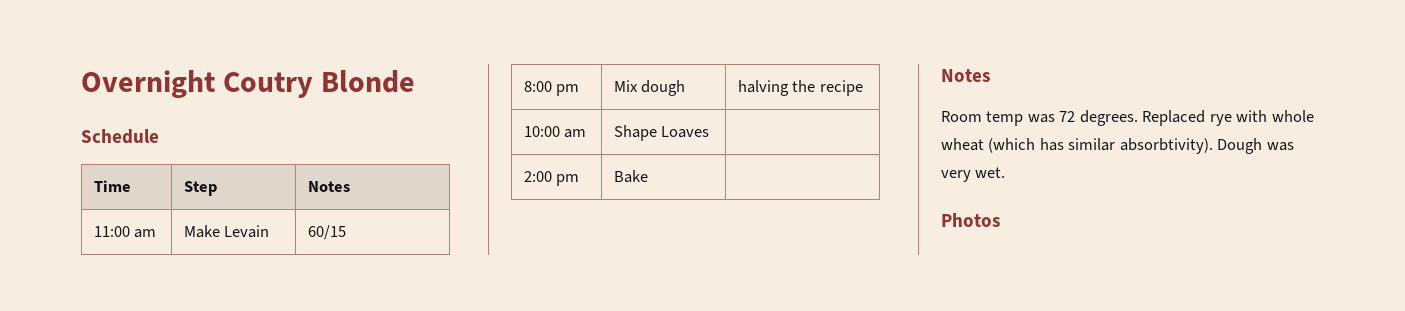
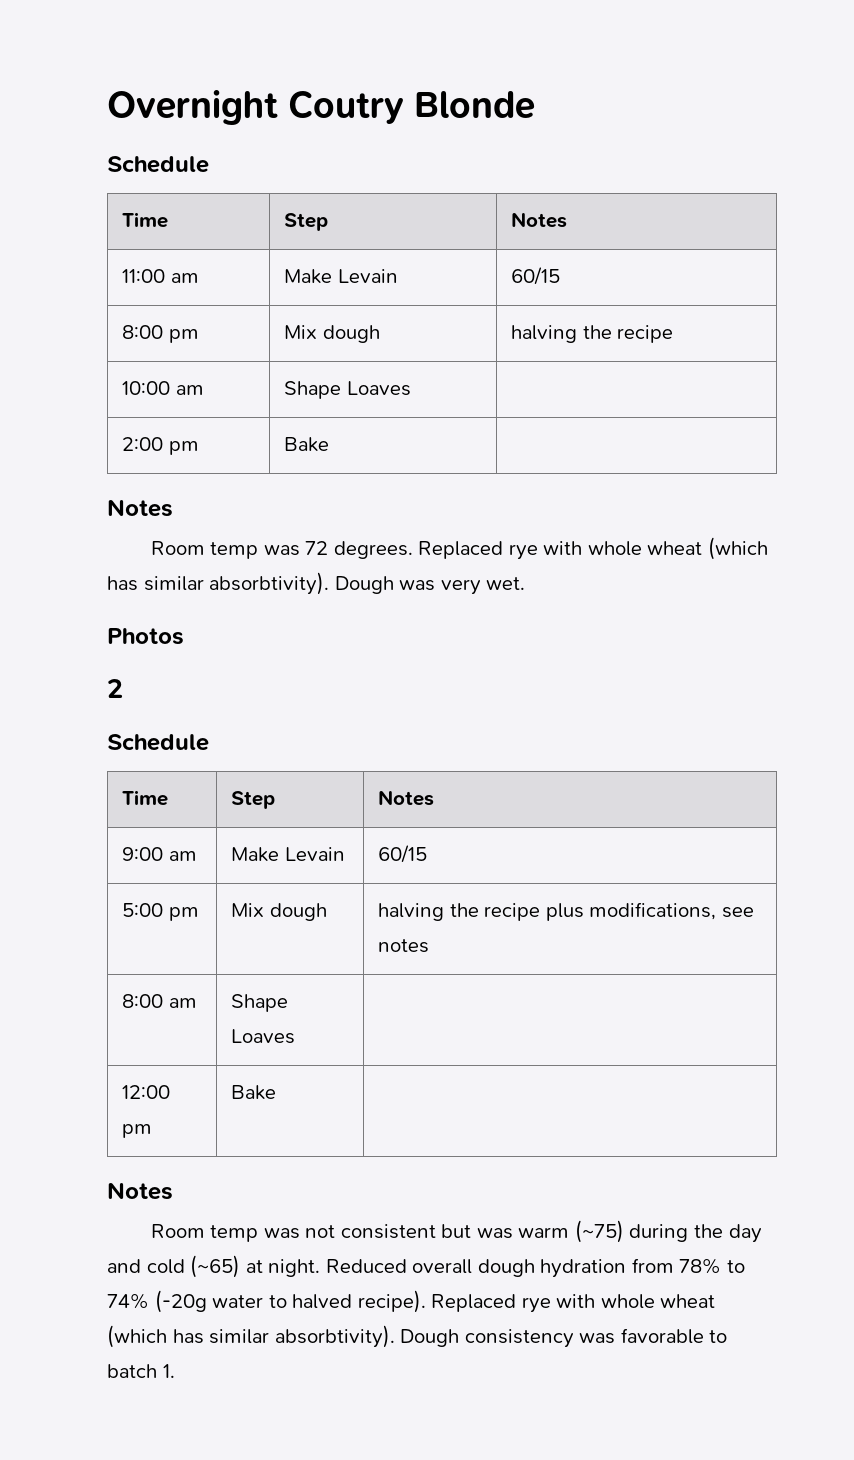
+ 2
+ Schedule
+ Time | Step | Notes
+ 9:00 am | Make Levain | 60/15
+ 5:00 pm | Mix dough | halving the recipe plus modifications, see notes
+ 8:00 am | Shape Loaves |
+ 12:00 pm | Bake |
+ Notes
+ Room temp was not consistent but was warm (~75) during the day and cold (~65) at night. Reduced overall dough hydration from 78% to 74% (-20g water to halved recipe). Replaced rye with whole wheat (which has similar absorbtivity). Dough consistency was favorable to batch 1.

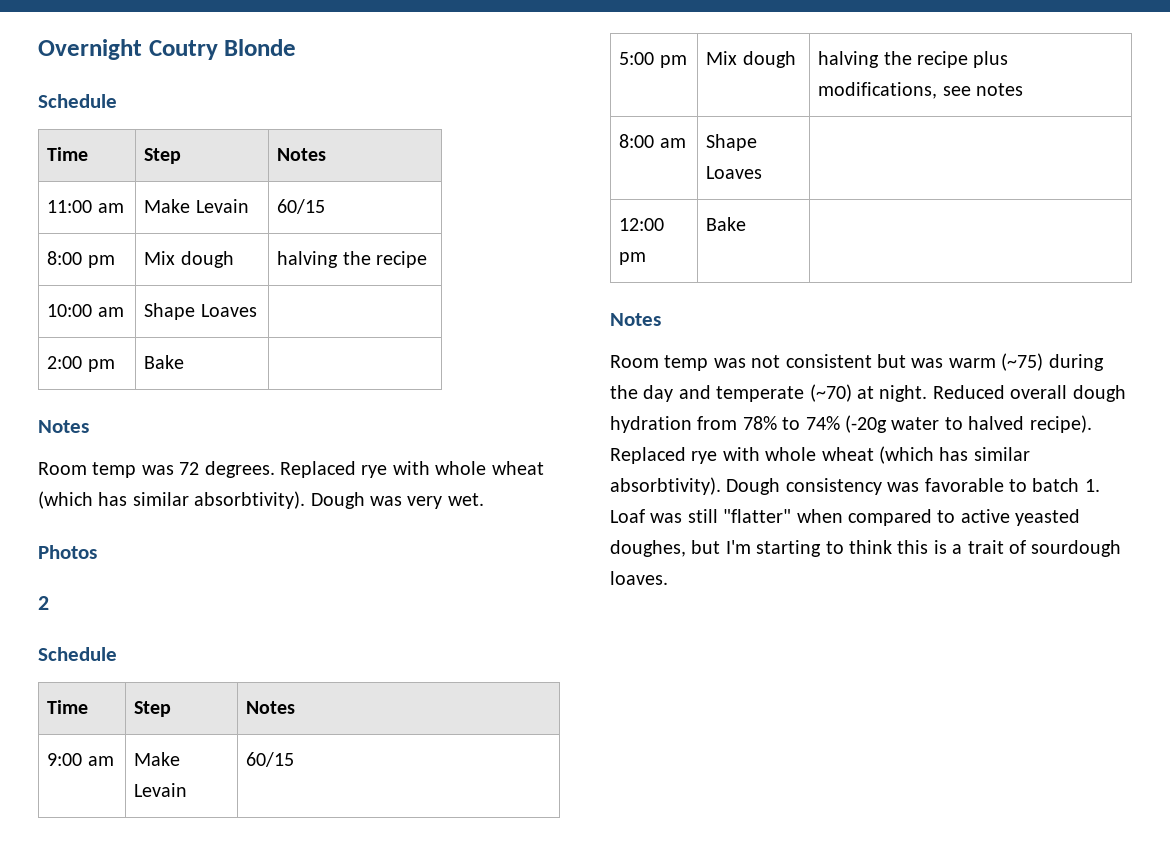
- Room temp was not consistent but was warm (~75) during the day and cold (~65) at night.
+ Room temp was not consistent but was warm (~75) during the day and temperate (~70) at night.
- Dough consistency was favorable to batch 1.
+ Dough consistency was favorable to batch 1. Loaf was still "flatter" when compared to active yeasted doughes, but I'm starting to think this is a trait of sourdough loaves.

